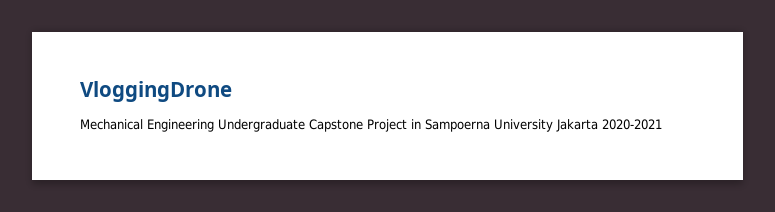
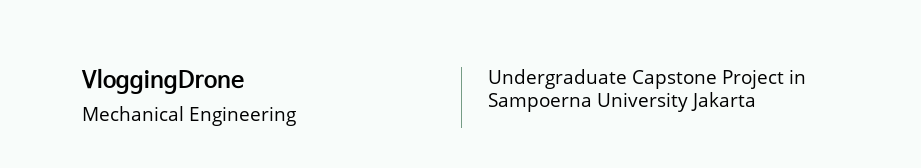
- Mechanical Engineering Undergraduate Capstone Project in Sampoerna University Jakarta 2020-2021
+ Mechanical Engineering Undergraduate Capstone Project in Sampoerna University Jakarta

